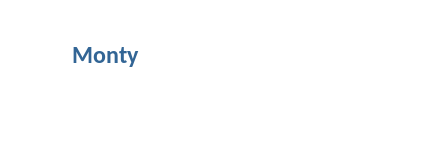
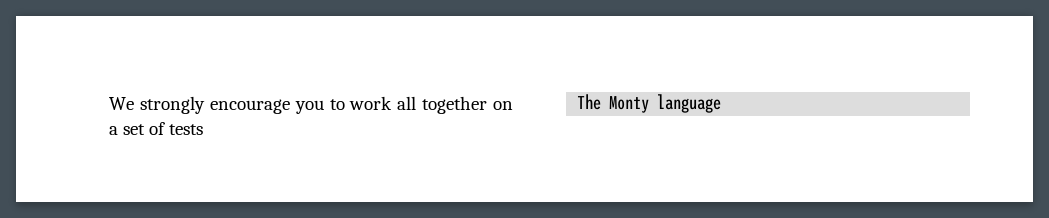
- Monty
+ We strongly encourage you to work all together on a set of tests
+ The Monty language

